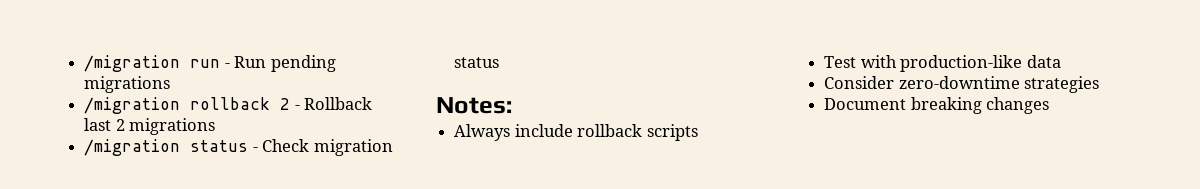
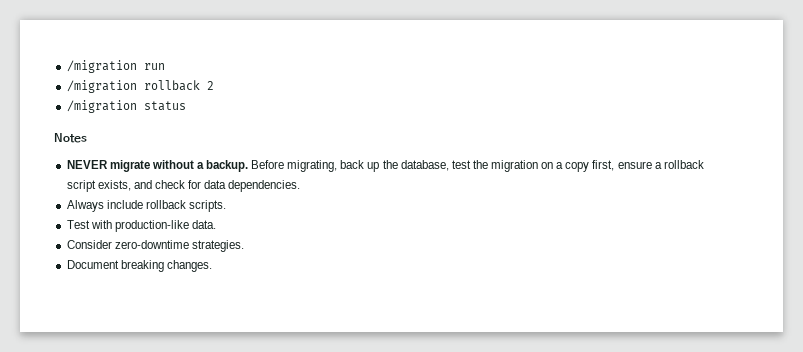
- /migration run - Run pending migrations
+ /migration run
- /migration rollback 2 - Rollback last 2 migrations
- /migration status - Check migration status
- Notes:
+ /migration rollback 2
+ /migration status
+ Notes
+ NEVER migrate without a backup. Before migrating, back up the database, test the migration on a copy first, ensure a rollback script exists, and check for data dependencies.
- Always include rollback scripts
+ Always include rollback scripts.
- Test with production-like data
+ Test with production-like data.
- Consider zero-downtime strategies
+ Consider zero-downtime strategies.
- Document breaking changes
+ Document breaking changes.

